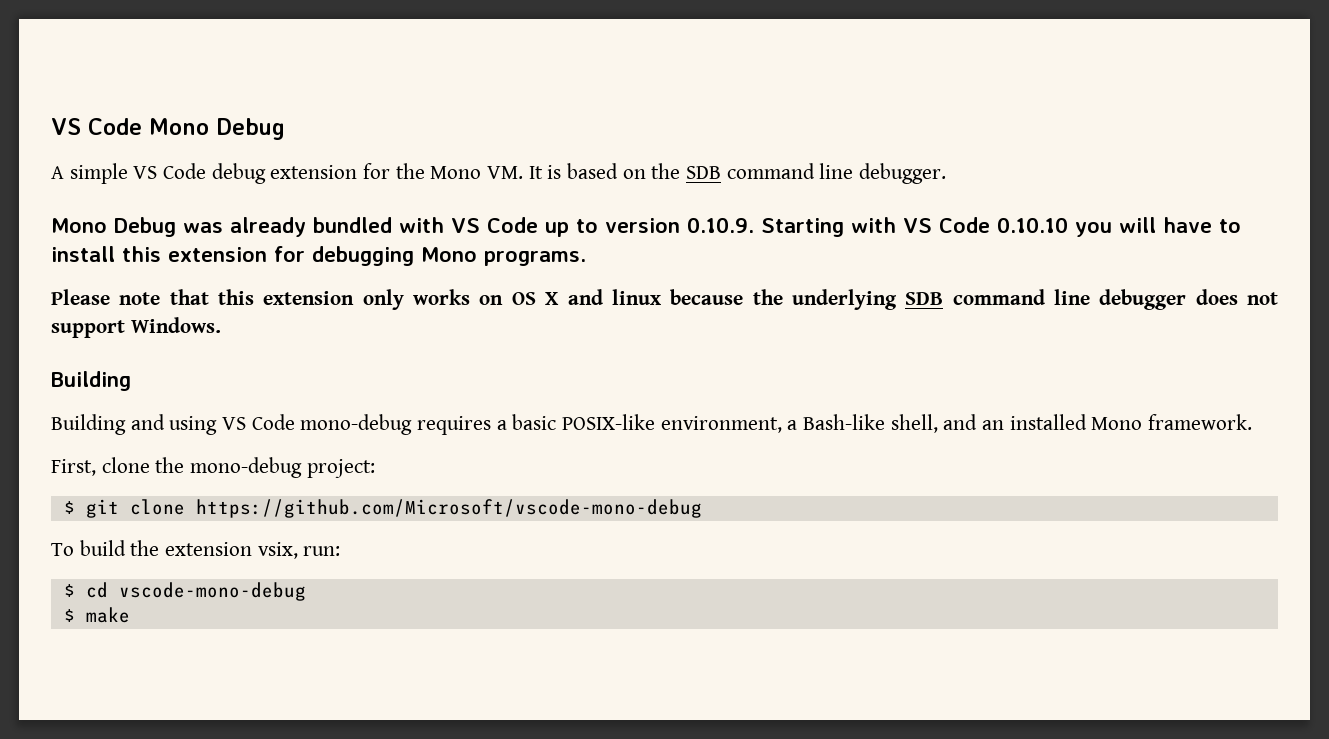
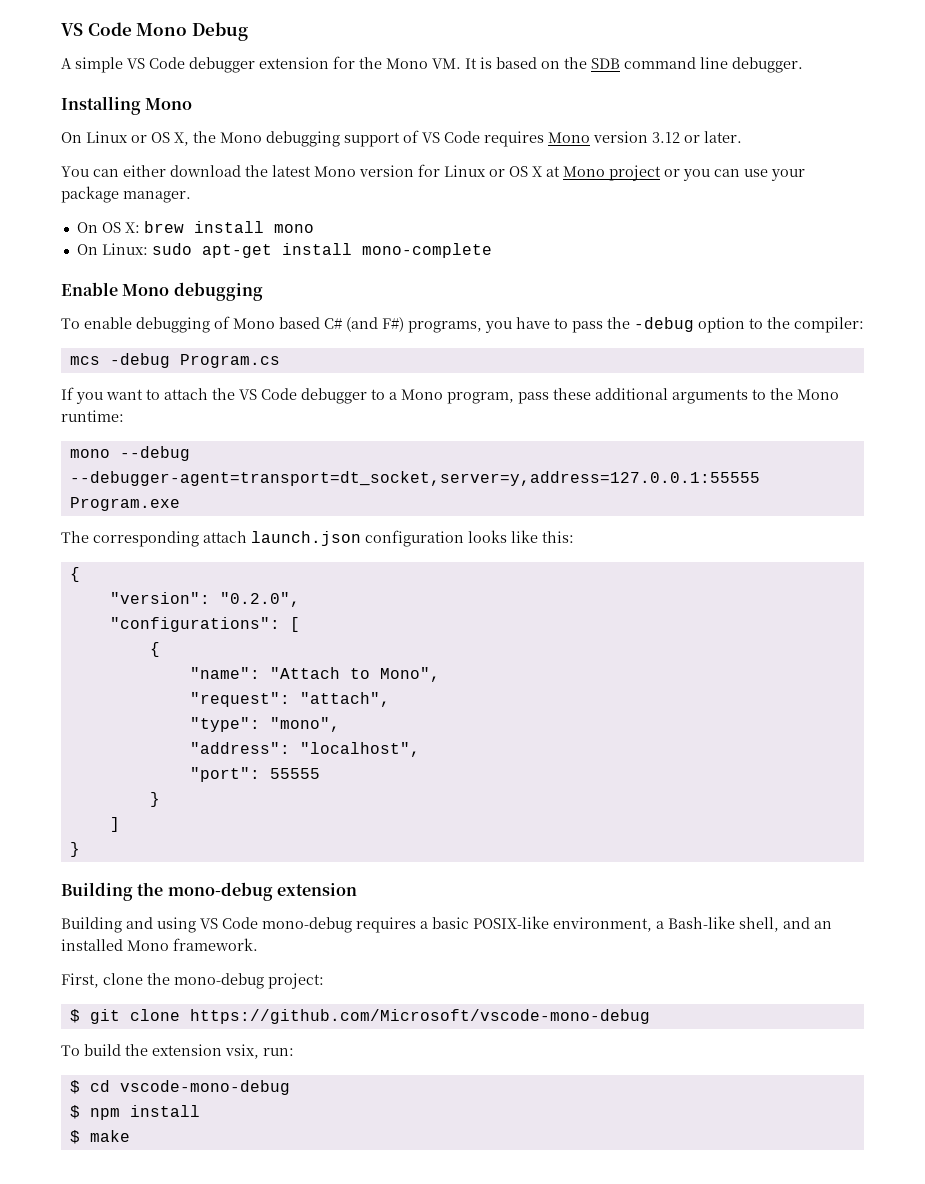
- A simple VS Code debug extension for the Mono VM. It is based on the SDB command line debugger.
+ A simple VS Code debugger extension for the Mono VM. It is based on the SDB command line debugger.
- Mono Debug was already bundled with VS Code up to version 0.10.9. Starting with VS Code 0.10.10 you will have to install this extension for debugging Mono programs.
- Please note that this extension only works on OS X and linux because the underlying SDB command line debugger does not support Windows.
- Building
+ Installing Mono
+ On Linux or OS X, the Mono debugging support of VS Code requires Mono version 3.12 or later.
+ You can either download the latest Mono version for Linux or OS X at Mono project or you can use your package manager.
+ On OS X: brew install mono
+ On Linux: sudo apt-get install mono-complete
+ Enable Mono debugging
+ To enable debugging of Mono based C# (and F#) programs, you have to pass the -debug option to the compiler:
+ mcs -debug Program.cs
+ If you want to attach the VS Code debugger to a Mono program, pass these additional arguments to the Mono runtime:
+ mono --debug --debugger-agent=transport=dt_socket,server=y,address=127.0.0.1:55555 Program.exe
+ The corresponding attach launch.json configuration looks like this:
+ {
+ "version": "0.2.0",
+ "configurations": [
+ {
+ "name": "Attach to Mono",
+ "request": "attach",
+ "type": "mono",
+ "address": "localhost",
+ "port": 55555
+ }
+ ]
+ }
+ Building the mono-debug extension
+ $ npm install

